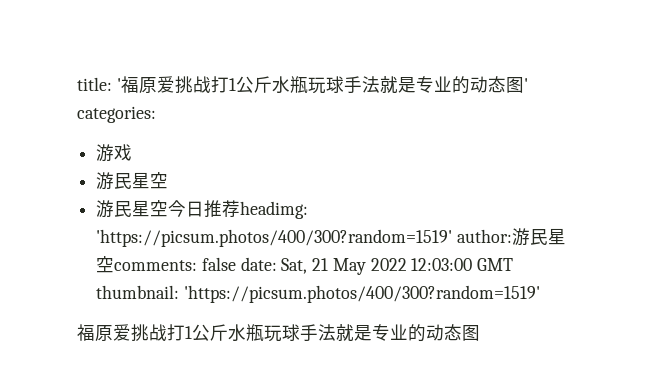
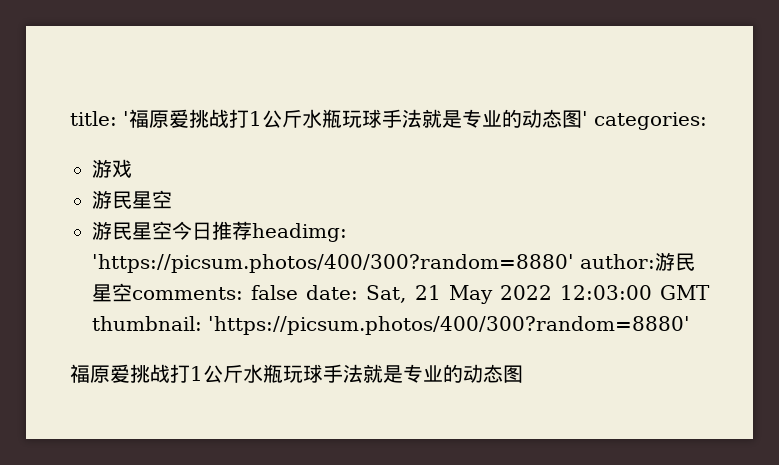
- 游民星空今日推荐headimg: 'https://picsum.photos/400/300?random=1519' author:游民星空comments: false date: Sat, 21 May 2022 12:03:00 GMT thumbnail: 'https://picsum.photos/400/300?random=1519'
+ 游民星空今日推荐headimg: 'https://picsum.photos/400/300?random=8880' author:游民星空comments: false date: Sat, 21 May 2022 12:03:00 GMT thumbnail: 'https://picsum.photos/400/300?random=8880'

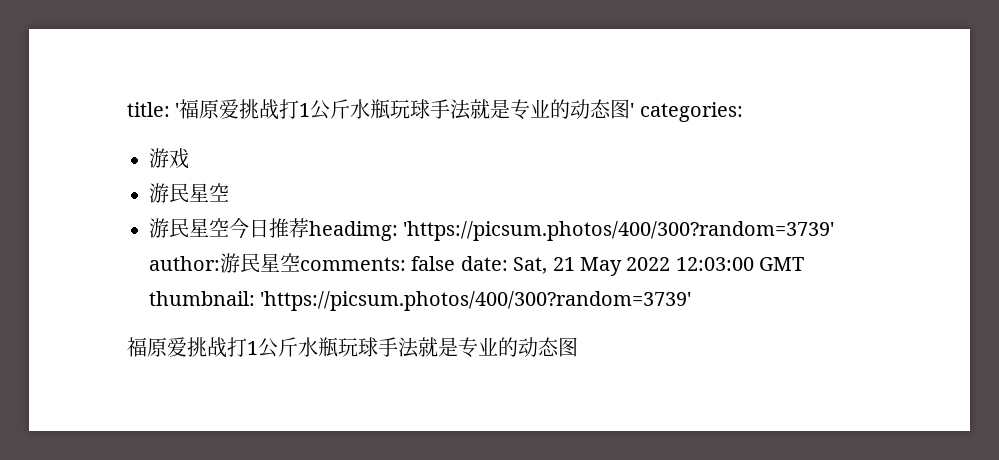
- 游民星空今日推荐headimg: 'https://picsum.photos/400/300?random=8880' author:游民星空comments: false date: Sat, 21 May 2022 12:03:00 GMT thumbnail: 'https://picsum.photos/400/300?random=8880'
+ 游民星空今日推荐headimg: 'https://picsum.photos/400/300?random=3739' author:游民星空comments: false date: Sat, 21 May 2022 12:03:00 GMT thumbnail: 'https://picsum.photos/400/300?random=3739'

